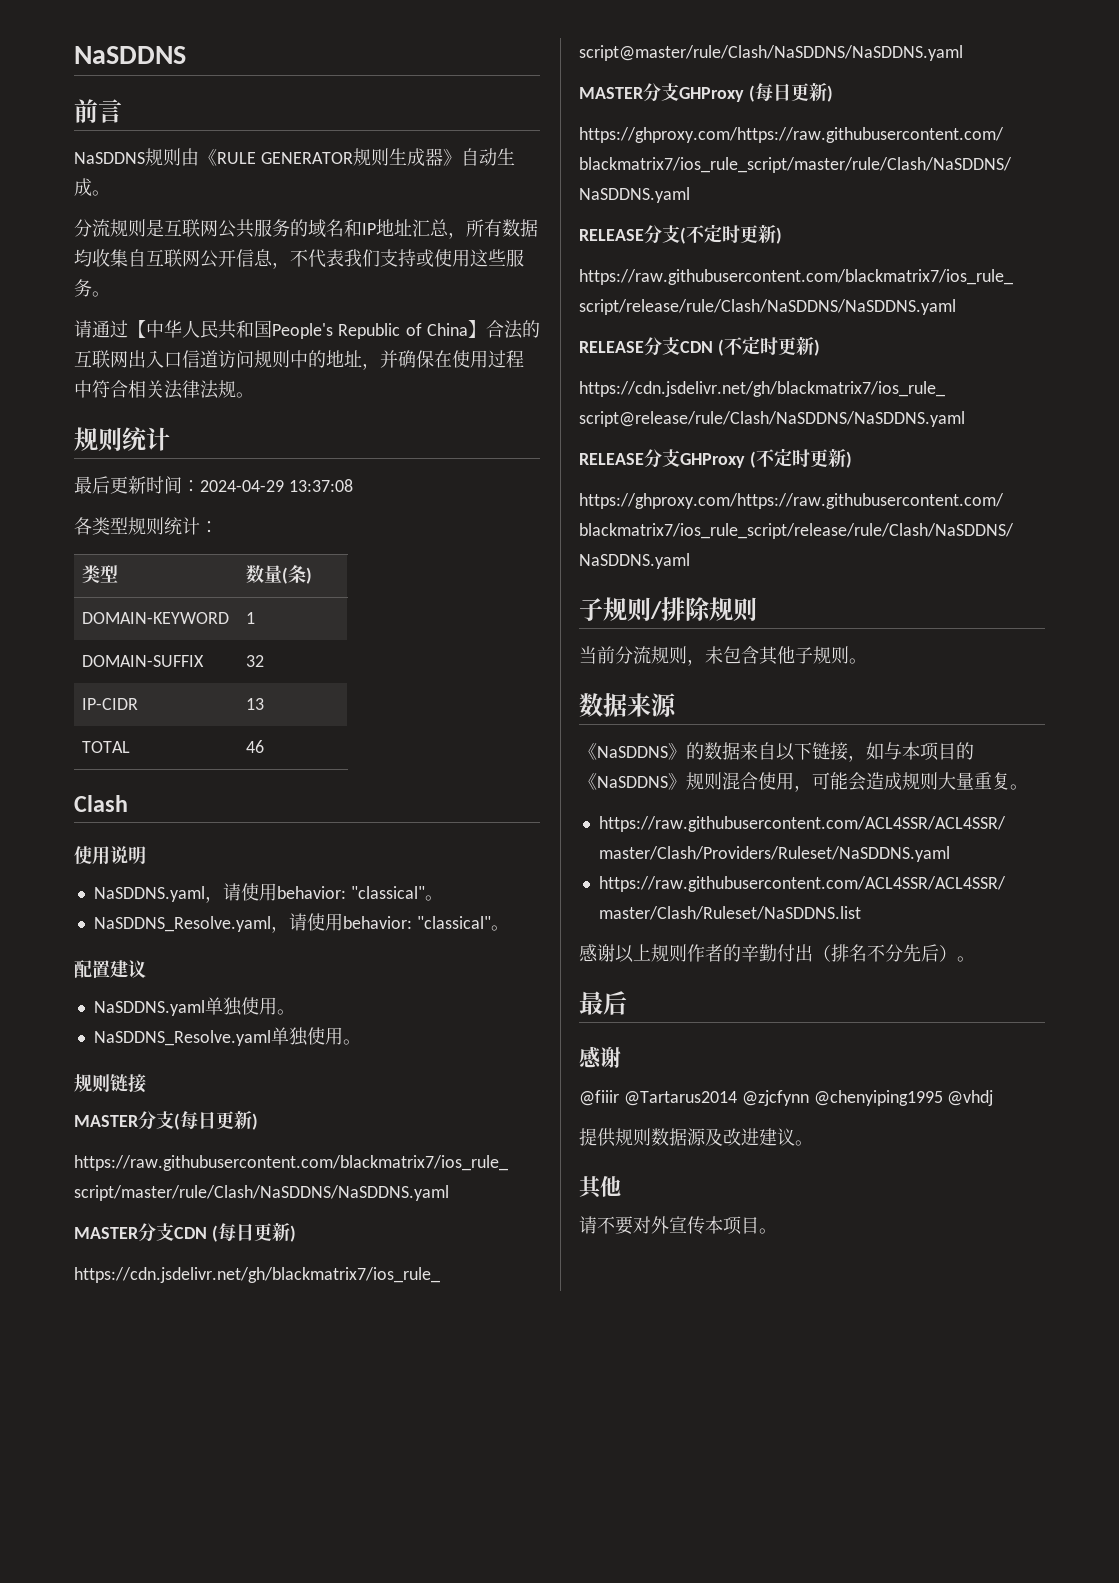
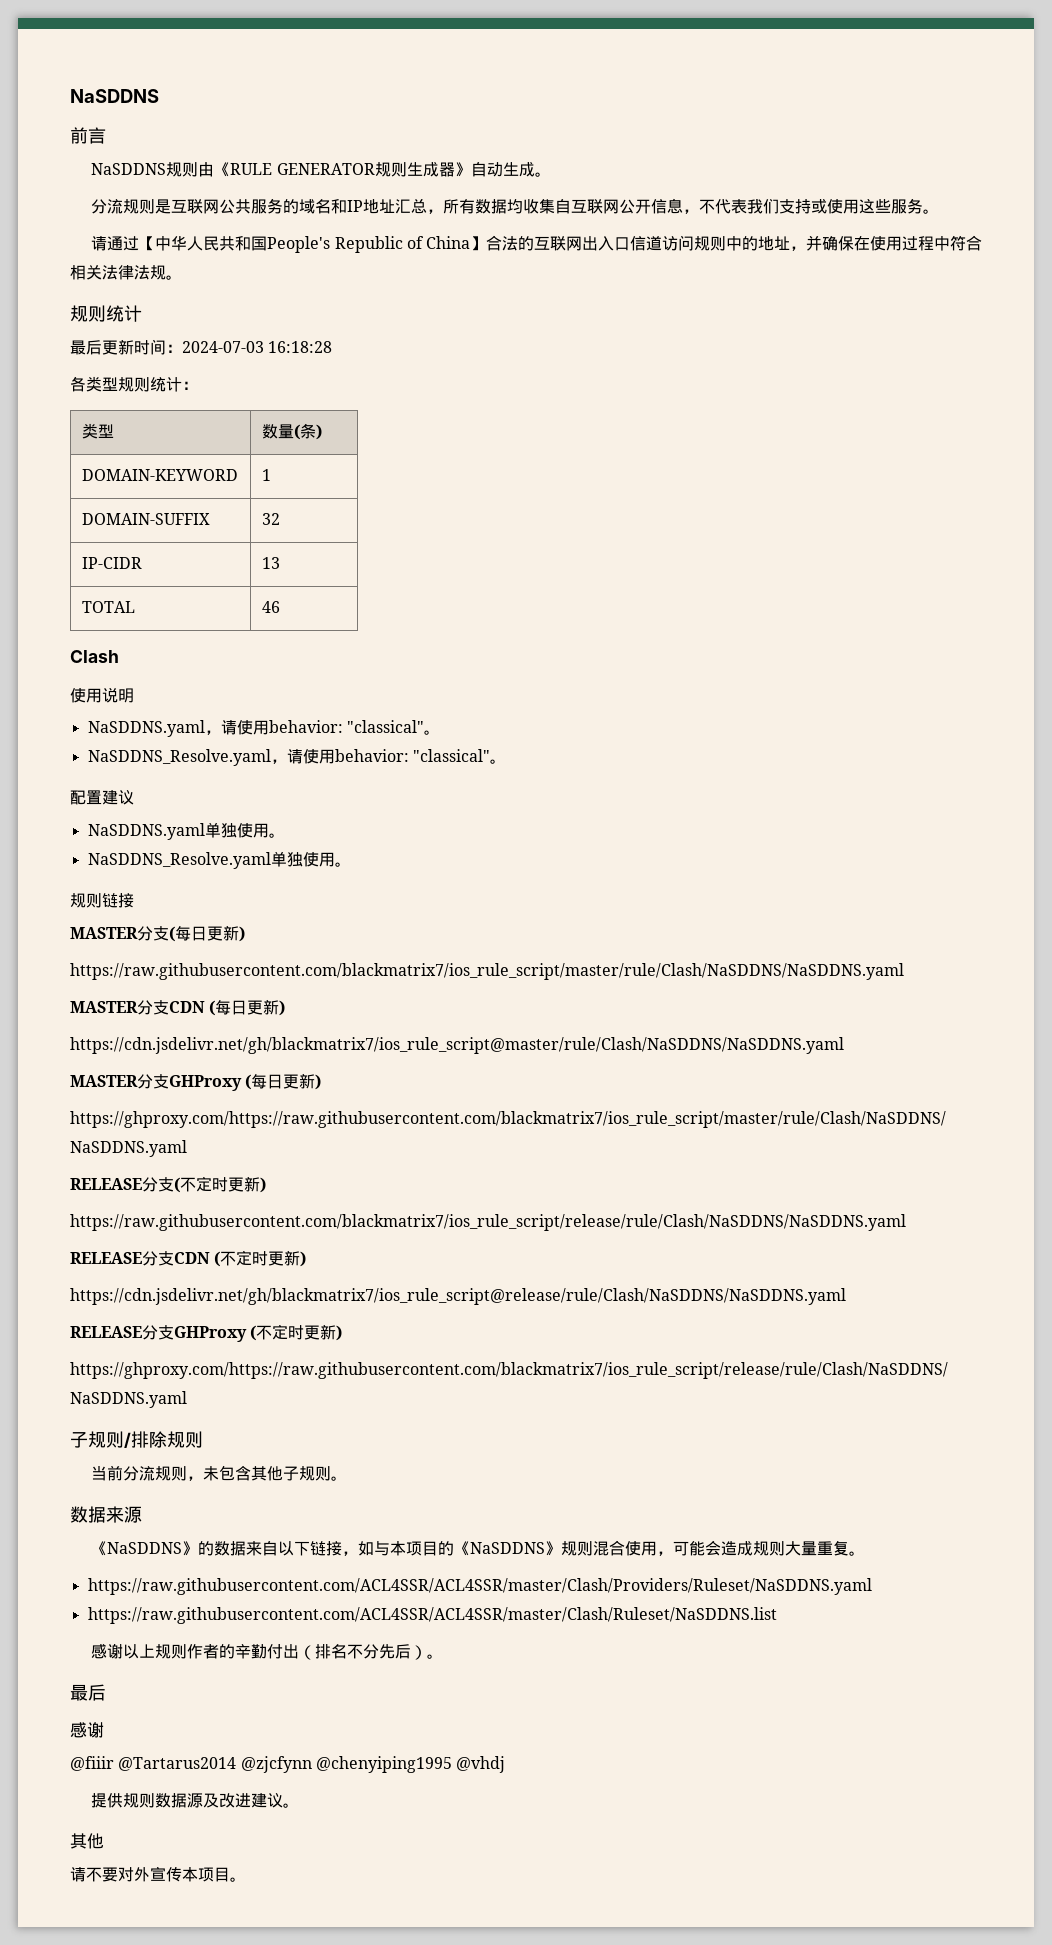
- 最后更新时间：2024-04-29 13:37:08
+ 最后更新时间：2024-07-03 16:18:28

